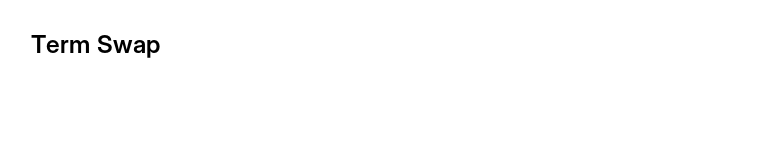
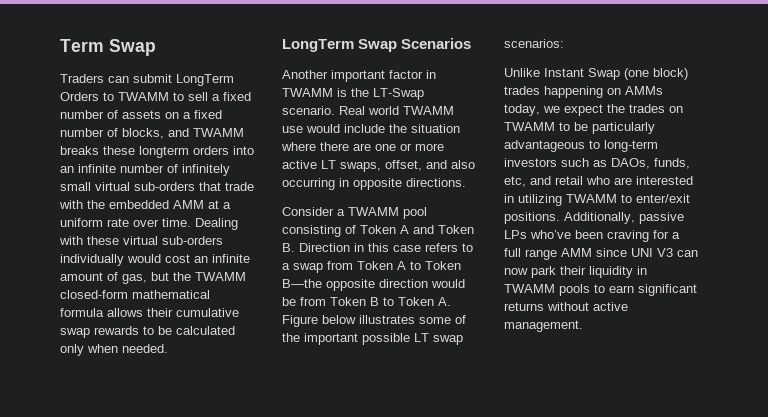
+ Traders can submit LongTerm Orders to TWAMM to sell a fixed number of assets on a fixed number of blocks, and TWAMM breaks these longterm orders into an infinite number of infinitely small virtual sub-orders that trade with the embedded AMM at a uniform rate over time. Dealing with these virtual sub-orders individually would cost an infinite amount of gas, but the TWAMM closed-form mathematical formula allows their cumulative swap rewards to be calculated only when needed.
+ LongTerm Swap Scenarios
+ Another important factor in TWAMM is the LT-Swap scenario. Real world TWAMM use would include the situation where there are one or more active LT swaps, offset, and also occurring in opposite directions.
+ Consider a TWAMM pool consisting of Token A and Token B. Direction in this case refers to a swap from Token A to Token B—the opposite direction would be from Token B to Token A. Figure below illustrates some of the important possible LT swap scenarios:
+ Unlike Instant Swap (one block) trades happening on AMMs today, we expect the trades on TWAMM to be particularly advantageous to long-term investors such as DAOs, funds, etc, and retail who are interested in utilizing TWAMM to enter/exit positions. Additionally, passive LPs who’ve been craving for a full range AMM since UNI V3 can now park their liquidity in TWAMM pools to earn significant returns without active management.

